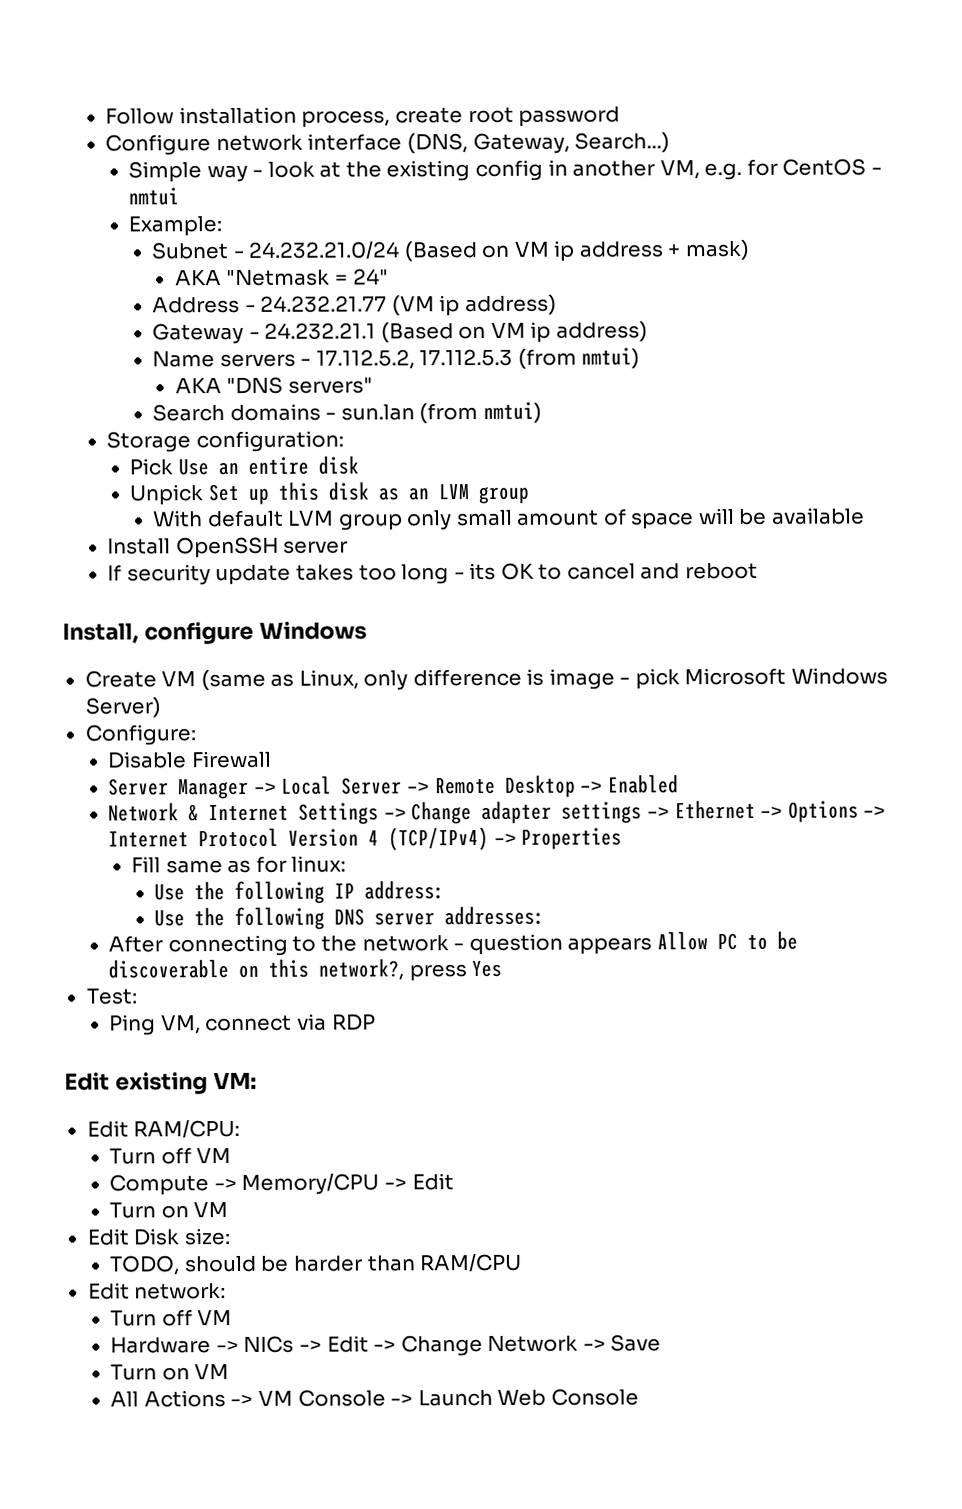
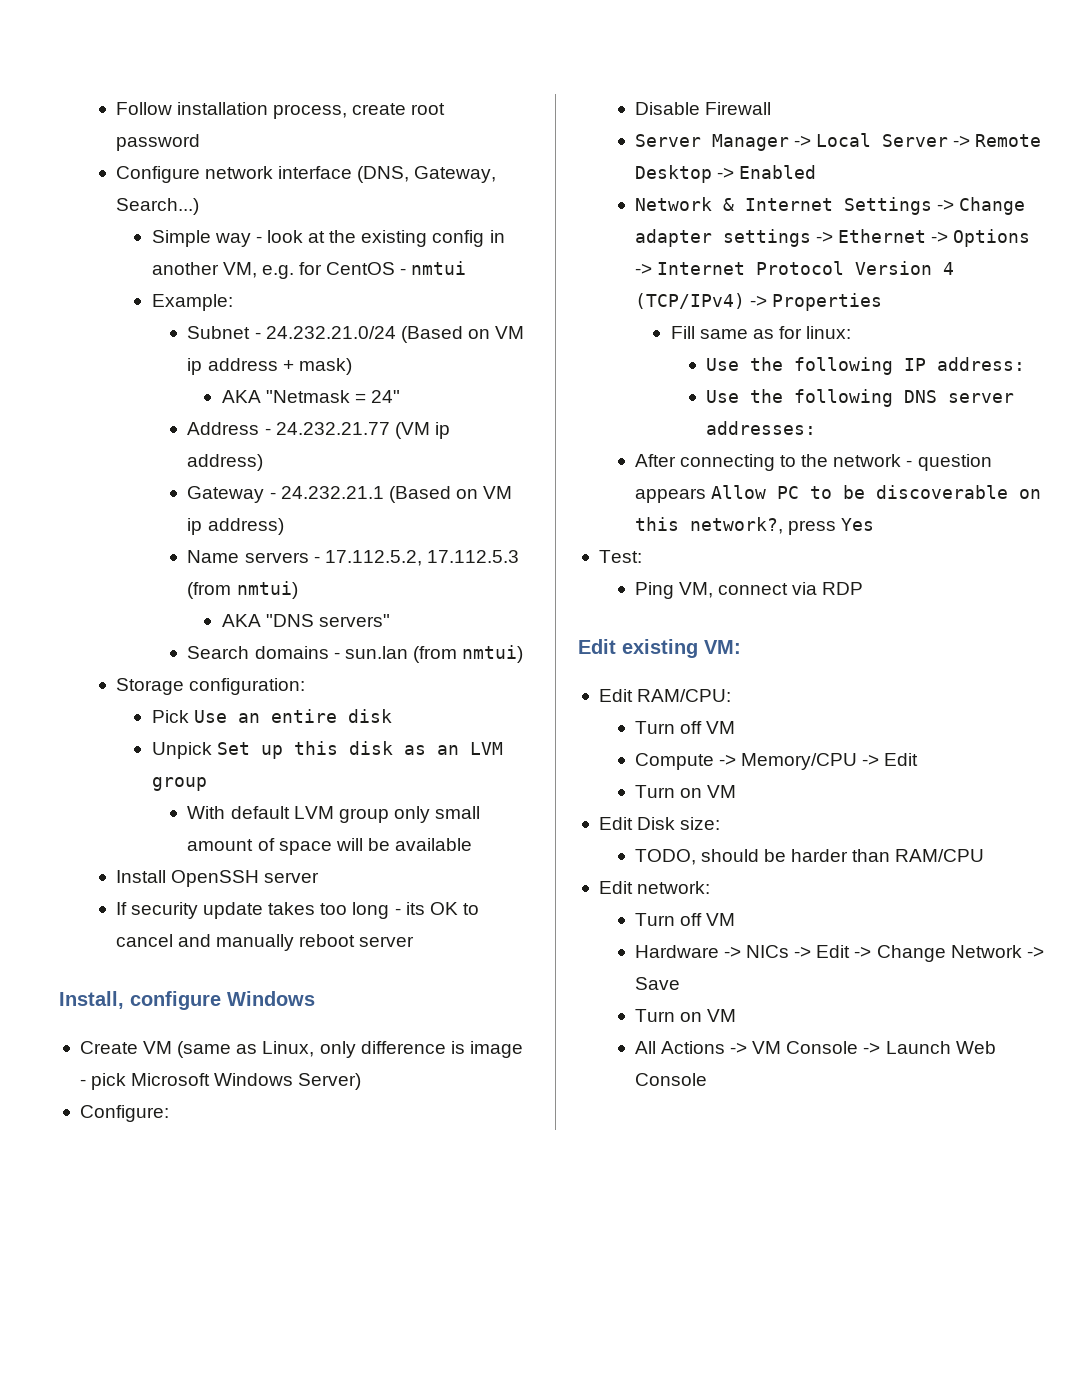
- If security update takes too long - its OK to cancel and reboot
+ If security update takes too long - its OK to cancel and manually reboot server

